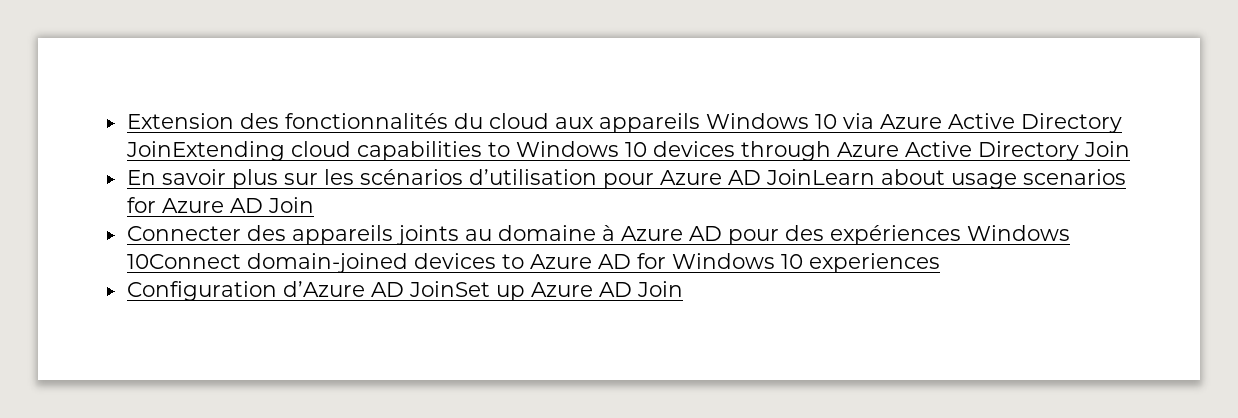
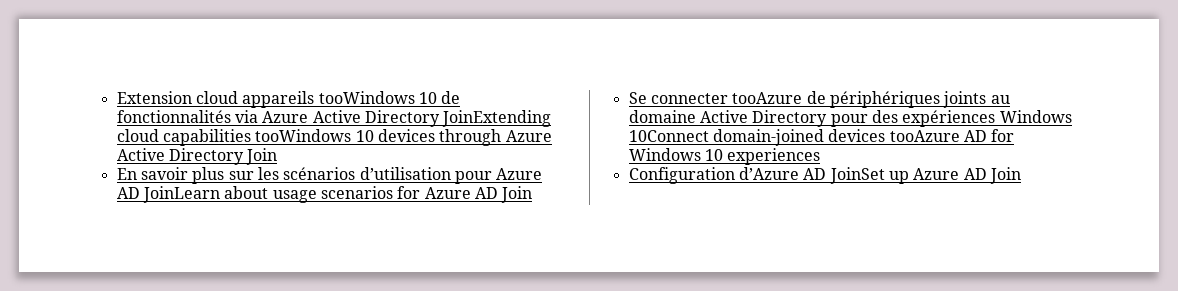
- Extension des fonctionnalités du cloud aux appareils Windows 10 via Azure Active Directory JoinExtending cloud capabilities to Windows 10 devices through Azure Active Directory Join
+ Extension cloud appareils tooWindows 10 de fonctionnalités via Azure Active Directory JoinExtending cloud capabilities tooWindows 10 devices through Azure Active Directory Join
- Connecter des appareils joints au domaine à Azure AD pour des expériences Windows 10Connect domain-joined devices to Azure AD for Windows 10 experiences
+ Se connecter tooAzure de périphériques joints au domaine Active Directory pour des expériences Windows 10Connect domain-joined devices tooAzure AD for Windows 10 experiences

